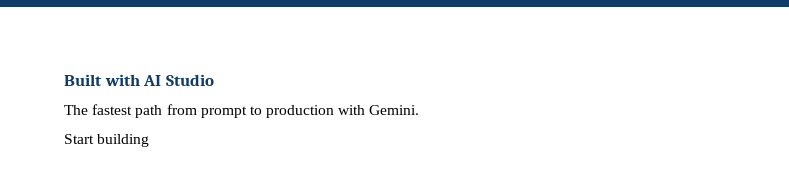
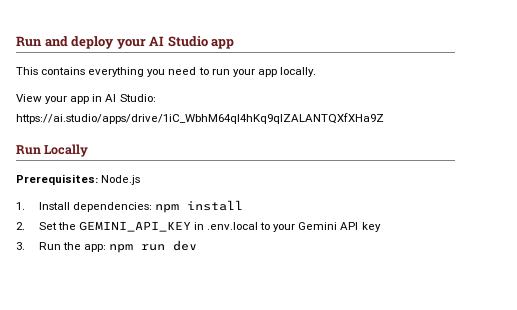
- Built with AI Studio
- The fastest path from prompt to production with Gemini.
- Start building
+ Run and deploy your AI Studio app
+ This contains everything you need to run your app locally.
+ View your app in AI Studio: https://ai.studio/apps/drive/1iC_WbhM64ql4hKq9qlZALANTQXfXHa9Z
+ Run Locally
+ Prerequisites: Node.js
+ 1. Install dependencies: npm install
+ 2. Set the GEMINI_API_KEY in .env.local to your Gemini API key
+ 3. Run the app: npm run dev

